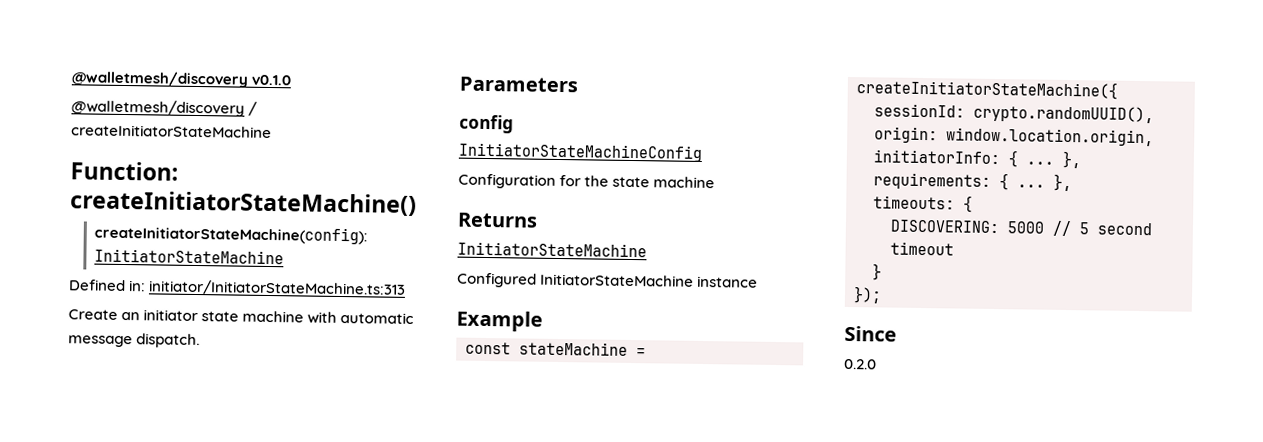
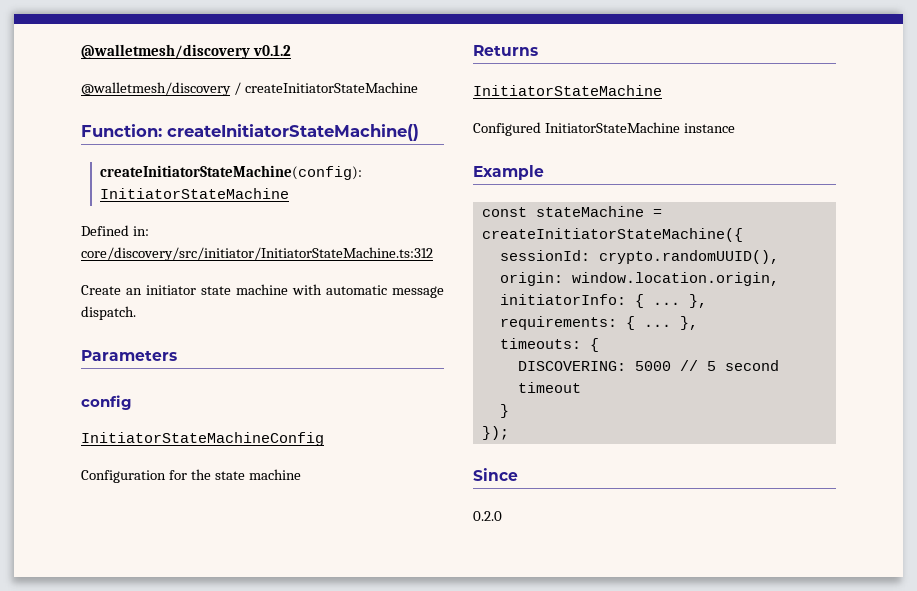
- @walletmesh/discovery v0.1.0
+ @walletmesh/discovery v0.1.2
- Defined in: initiator/InitiatorStateMachine.ts:313
+ Defined in: core/discovery/src/initiator/InitiatorStateMachine.ts:312

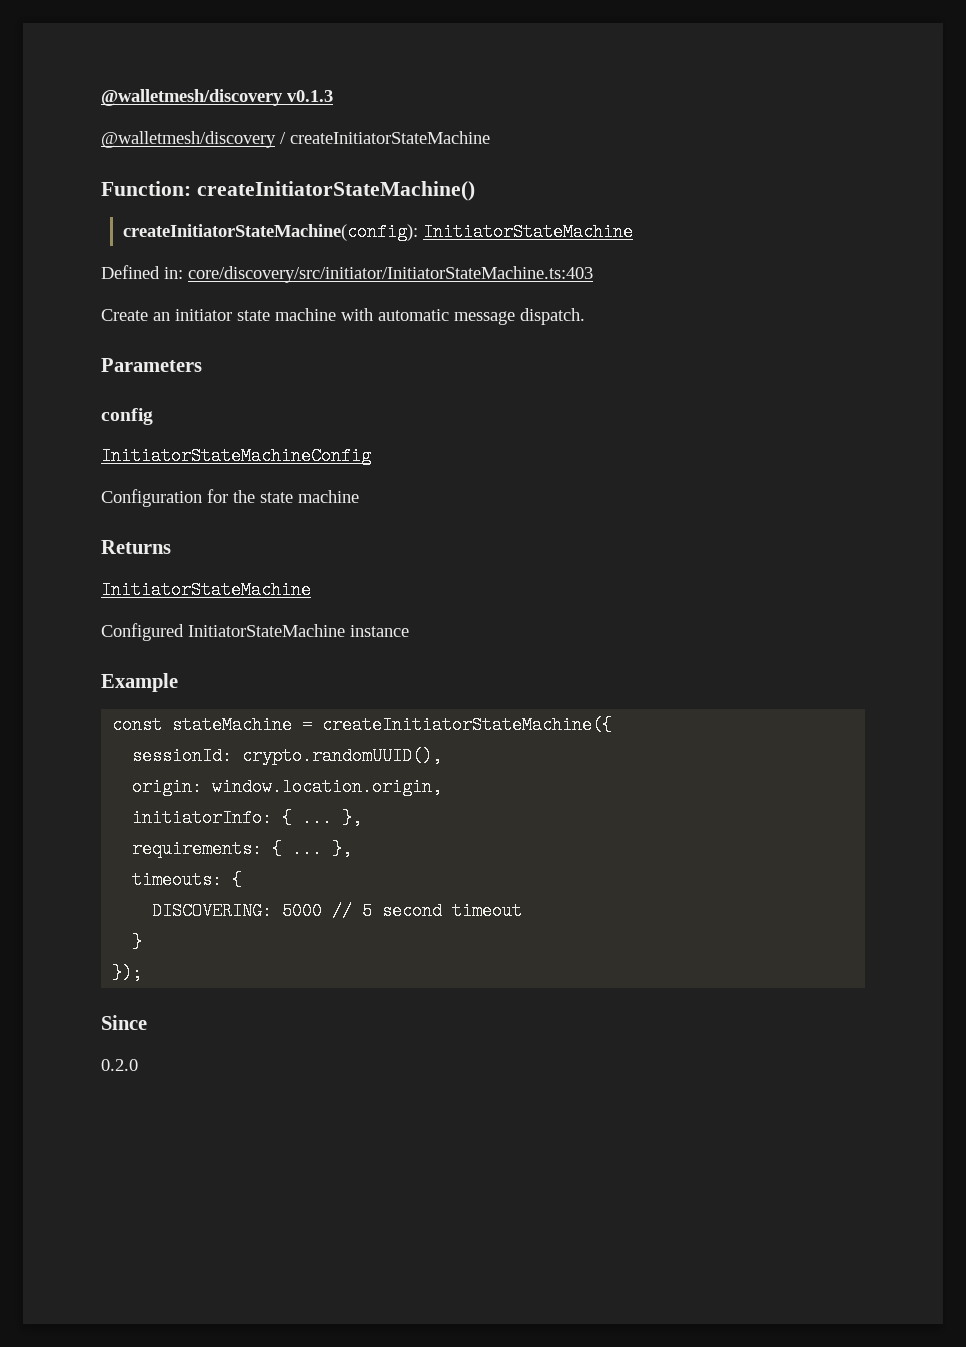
- @walletmesh/discovery v0.1.2
+ @walletmesh/discovery v0.1.3
- Defined in: core/discovery/src/initiator/InitiatorStateMachine.ts:312
+ Defined in: core/discovery/src/initiator/InitiatorStateMachine.ts:403

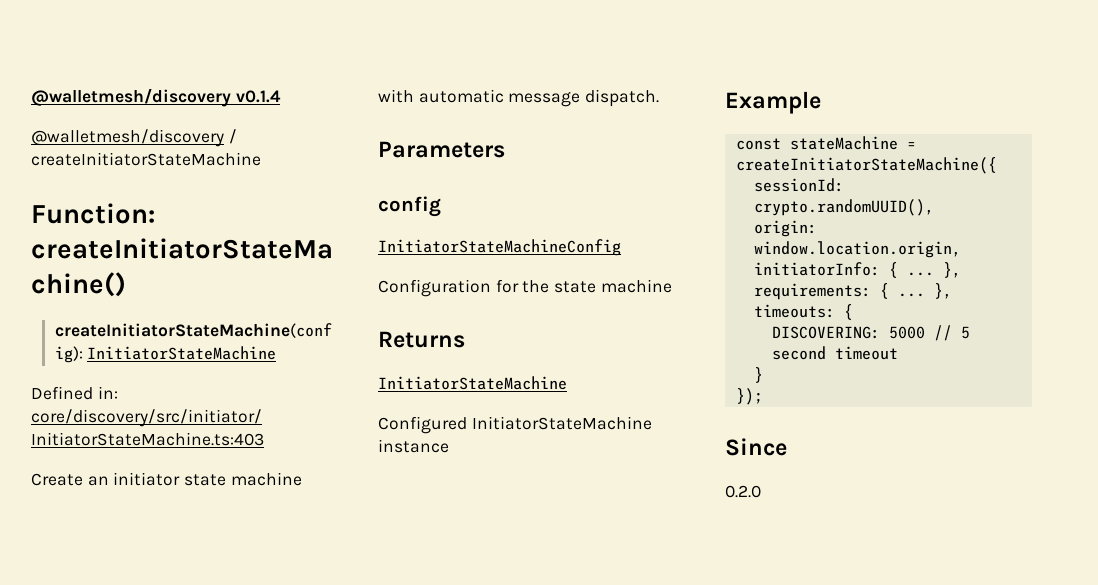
- @walletmesh/discovery v0.1.3
+ @walletmesh/discovery v0.1.4

